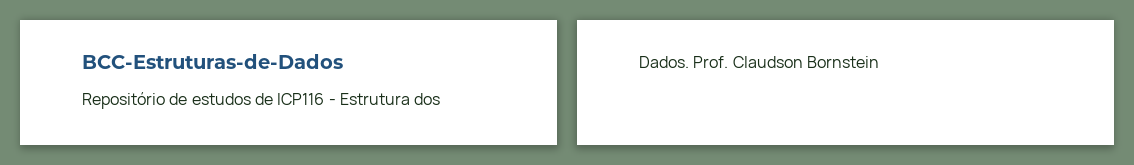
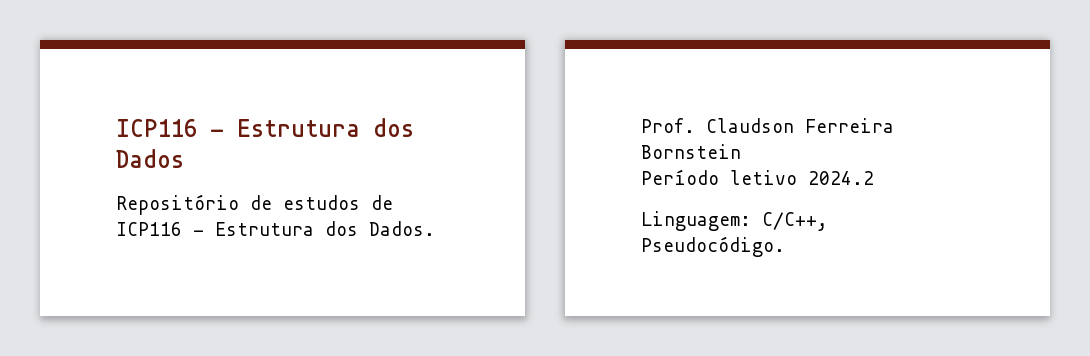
- BCC-Estruturas-de-Dados
+ ICP116 - Estrutura dos Dados
- Prof. Claudson Bornstein
+ Prof. Claudson Ferreira Bornstein
+ Período letivo 2024.2
+ Linguagem: C/C++, Pseudocódigo.

